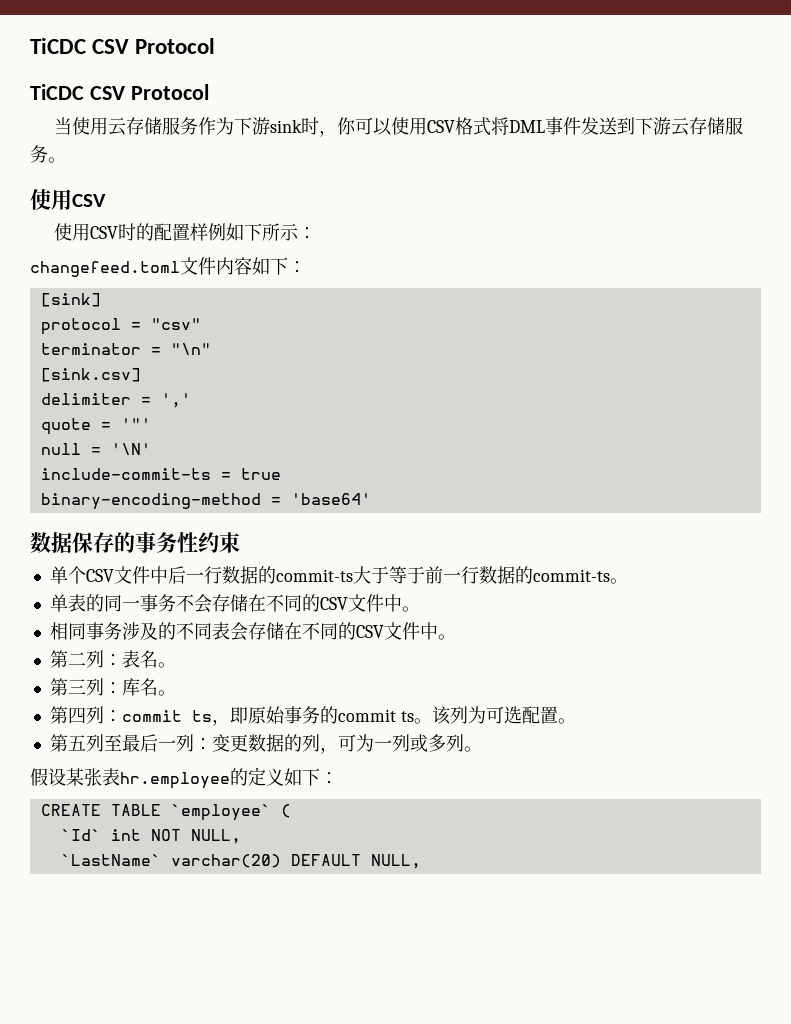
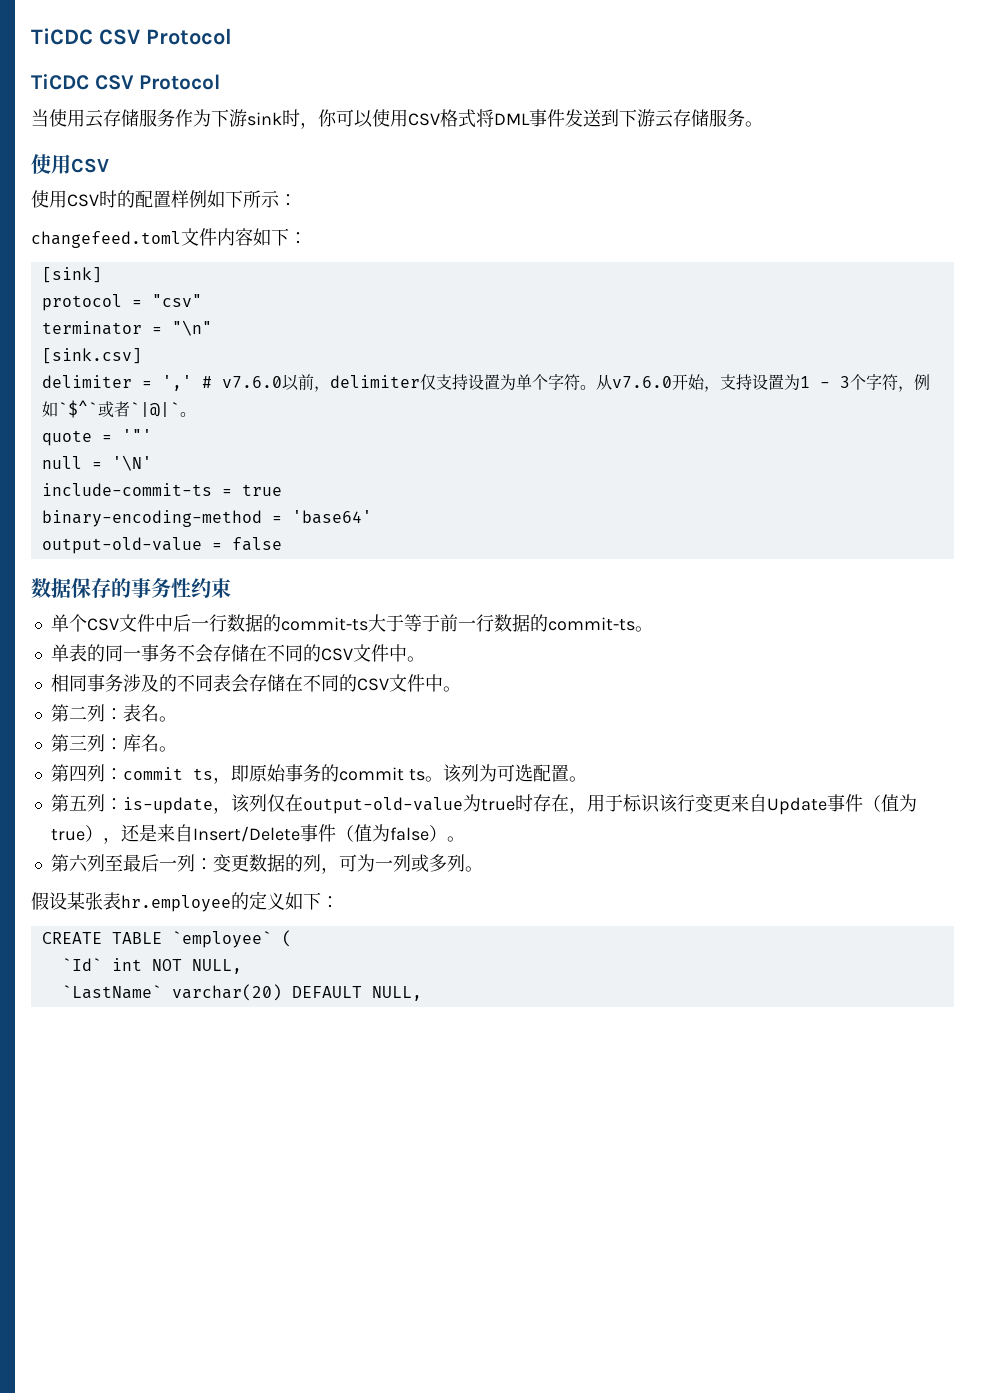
- delimiter = ','
+ delimiter = ',' # v7.6.0以前，delimiter仅支持设置为单个字符。从v7.6.0开始，支持设置为1 - 3个字符，例如`$^`或者`|@|`。
+ output-old-value = false
- 第五列至最后一列：变更数据的列，可为一列或多列。
+ 第五列：is-update，该列仅在output-old-value为true时存在，用于标识该行变更来自Update事件（值为true），还是来自Insert/Delete事件（值为false）。
+ 第六列至最后一列：变更数据的列，可为一列或多列。

